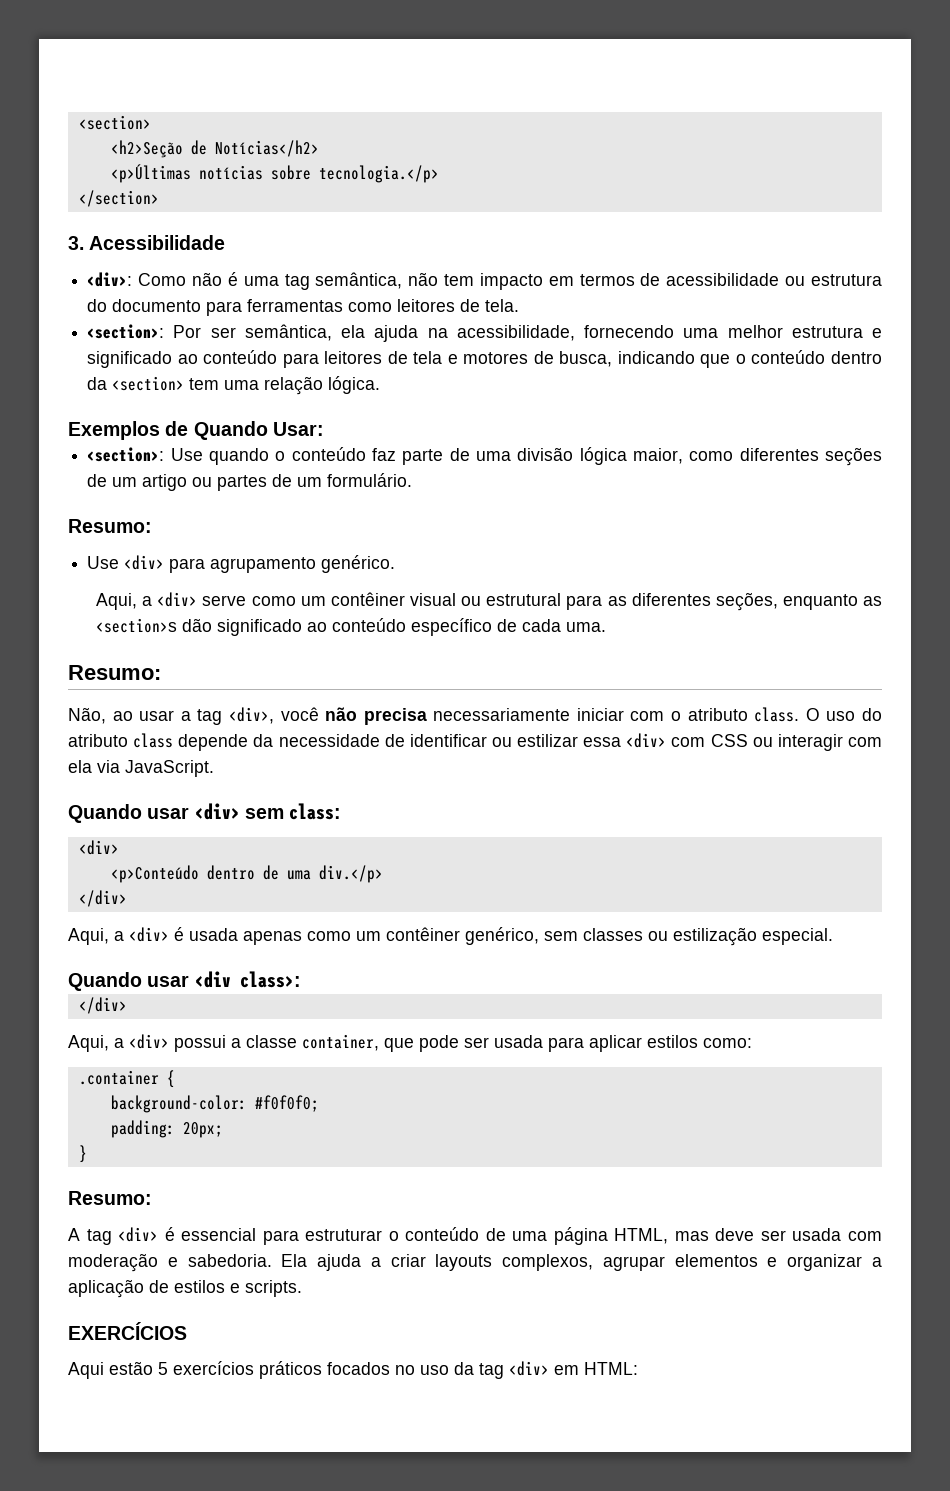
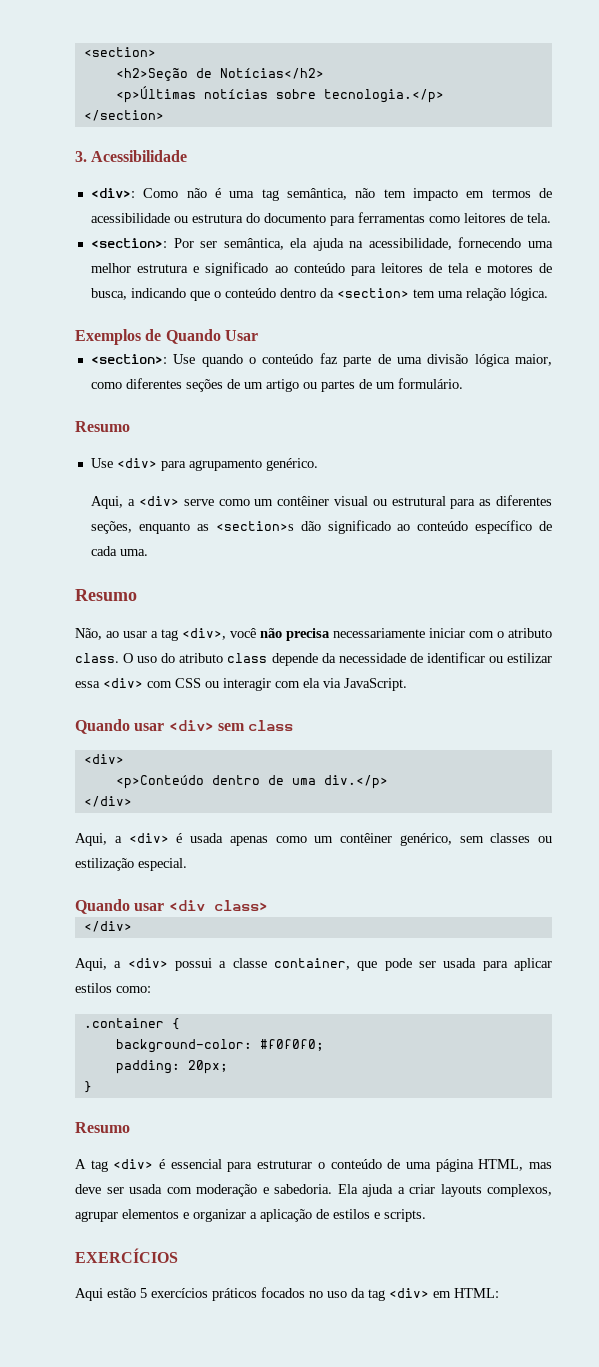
- Exemplos de Quando Usar:
+ Exemplos de Quando Usar
  <section>: Use quando o conteúdo faz parte de uma divisão lógica maior, como diferentes seções de um artigo ou partes de um formulário.
- Resumo:
+ Resumo
  Aqui, a <div> serve como um contêiner visual ou estrutural para as diferentes seções, enquanto as <section>s dão significado ao conteúdo específico de cada uma.
- Resumo:
+ Resumo
- Quando usar <div> sem class:
+ Quando usar <div> sem class
- Quando usar <div class>:
+ Quando usar <div class>
  }
- Resumo:
+ Resumo

